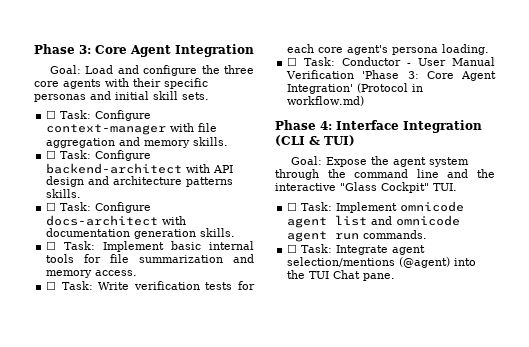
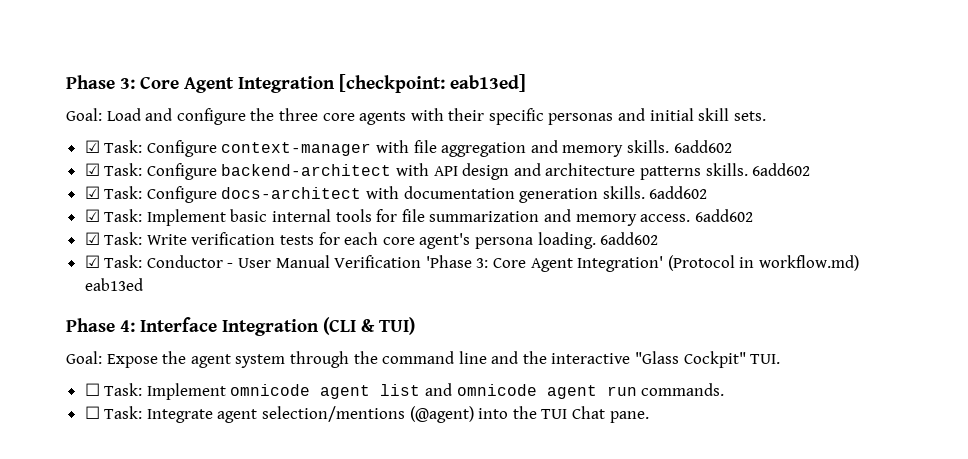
- Phase 3: Core Agent Integration
+ Phase 3: Core Agent Integration [checkpoint: eab13ed]
  Load and configure the three core agents with their specific personas and initial skill sets.
- ☐ Task:
+ ☑ Task:
- Configure context-manager with file aggregation and memory skills.
- ☐ Task:
+ Configure context-manager with file aggregation and memory skills. 6add602
+ ☑ Task:
- Configure backend-architect with API design and architecture patterns skills.
- ☐ Task:
+ Configure backend-architect with API design and architecture patterns skills. 6add602
+ ☑ Task:
- Configure docs-architect with documentation generation skills.
- ☐ Task:
+ Configure docs-architect with documentation generation skills. 6add602
+ ☑ Task:
- Implement basic internal tools for file summarization and memory access.
- ☐ Task:
+ Implement basic internal tools for file summarization and memory access. 6add602
+ ☑ Task:
- Write verification tests for each core agent's persona loading.
- ☐ Task:
+ Write verification tests for each core agent's persona loading. 6add602
+ ☑ Task:
- Core Agent Integration' (Protocol in workflow.md)
+ Core Agent Integration' (Protocol in workflow.md) eab13ed

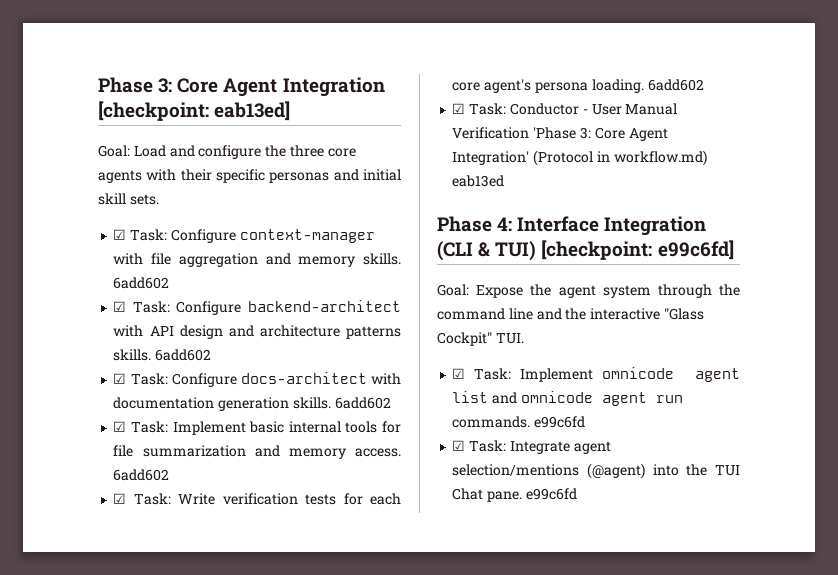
- Phase 4: Interface Integration (CLI & TUI)
+ Phase 4: Interface Integration (CLI & TUI) [checkpoint: e99c6fd]
- ☐ Task: Implement omnicode agent list and omnicode agent run commands.
- ☐ Task: Integrate agent selection/mentions (@agent) into the TUI Chat pane.
+ ☑ Task: Implement omnicode agent list and omnicode agent run commands. e99c6fd
+ ☑ Task: Integrate agent selection/mentions (@agent) into the TUI Chat pane. e99c6fd

